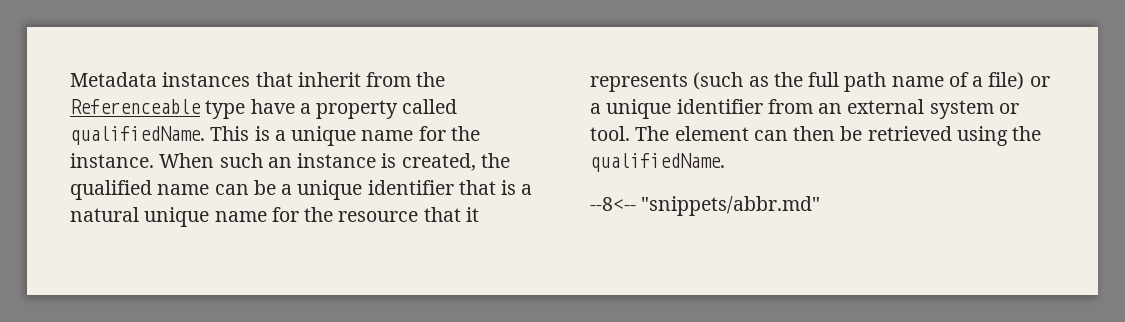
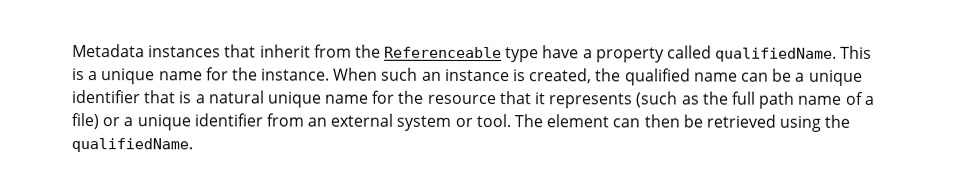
- --8<-- "snippets/abbr.md"

